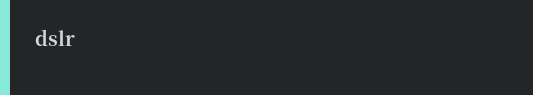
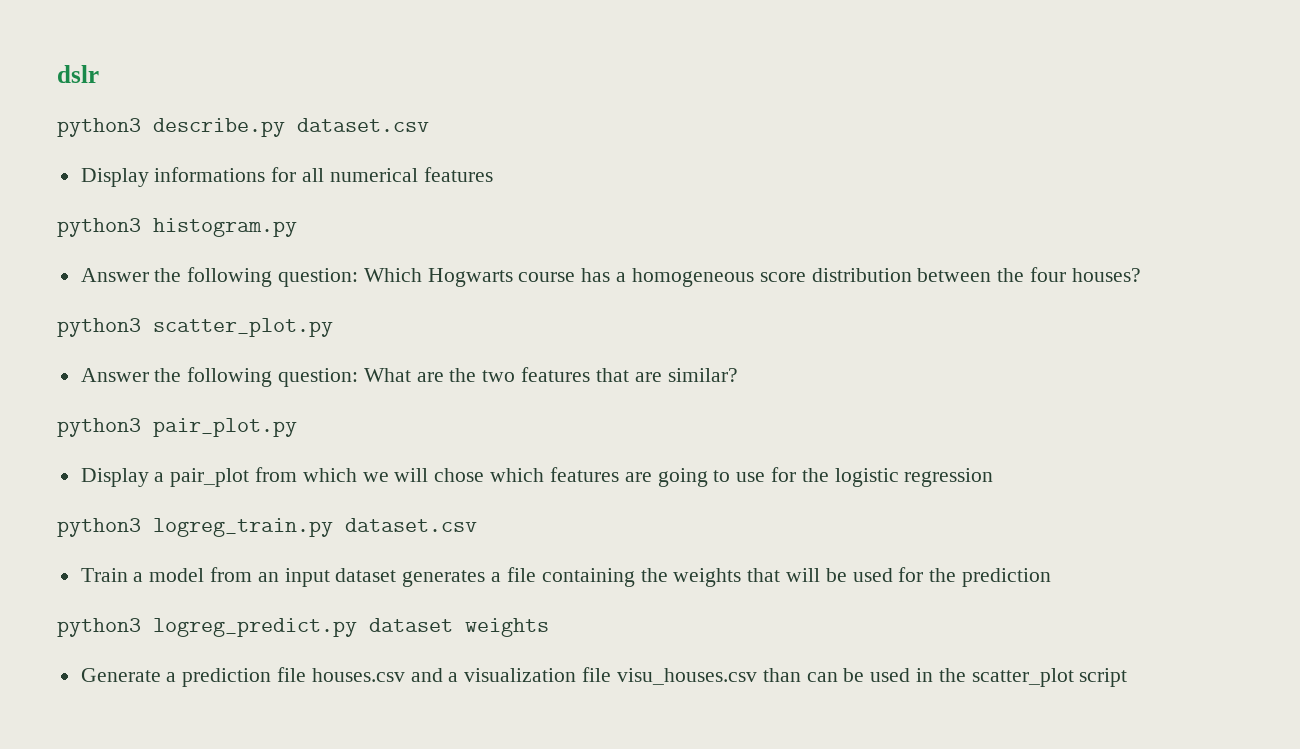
+ python3 describe.py dataset.csv
+ Display informations for all numerical features
+ python3 histogram.py
+ Answer the following question: Which Hogwarts course has a homogeneous score distribution between the four houses?
+ python3 scatter_plot.py
+ Answer the following question: What are the two features that are similar?
+ python3 pair_plot.py
+ Display a pair_plot from which we will chose which features are going to use for the logistic regression
+ python3 logreg_train.py dataset.csv
+ Train a model from an input dataset generates a file containing the weights that will be used for the prediction
+ python3 logreg_predict.py dataset weights
+ Generate a prediction file houses.csv and a visualization file visu_houses.csv than can be used in the scatter_plot script

